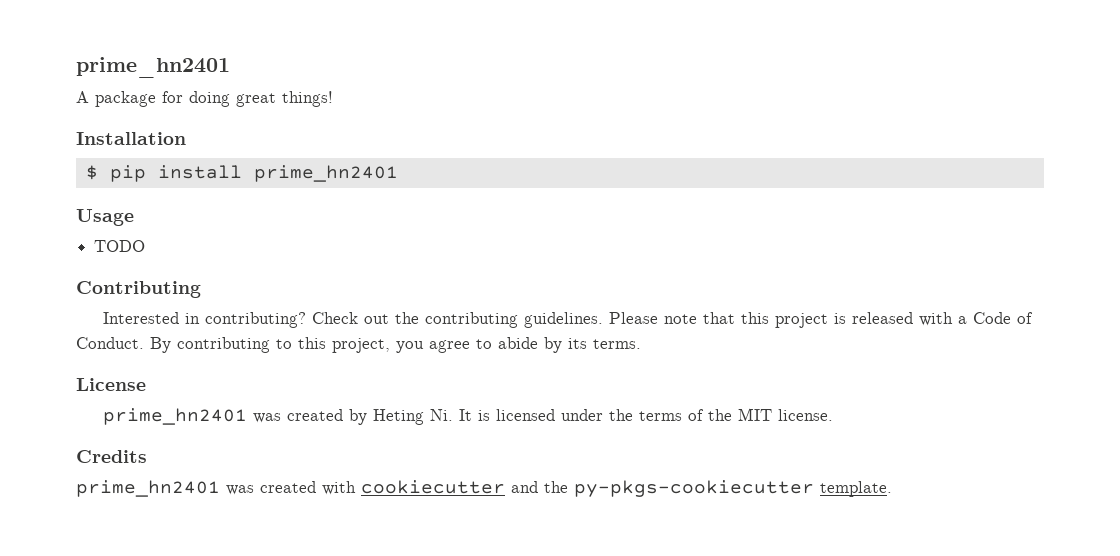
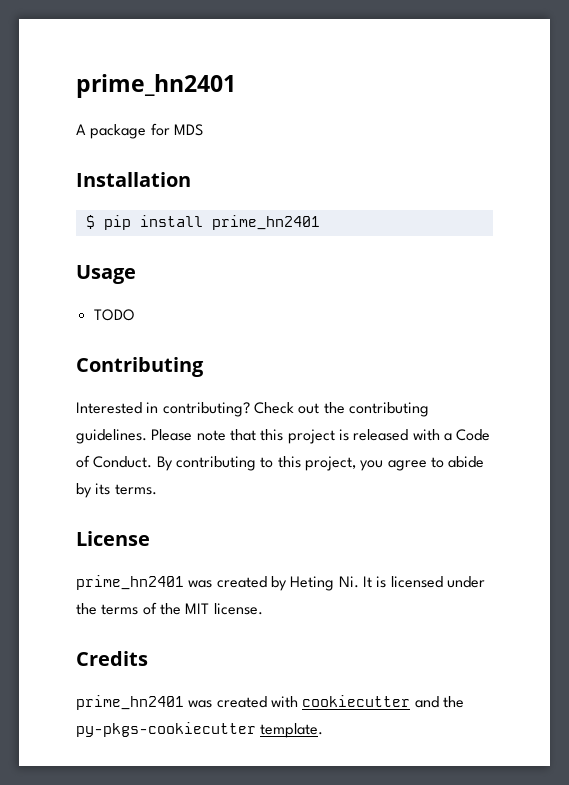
- A package for doing great things!
+ A package for MDS

